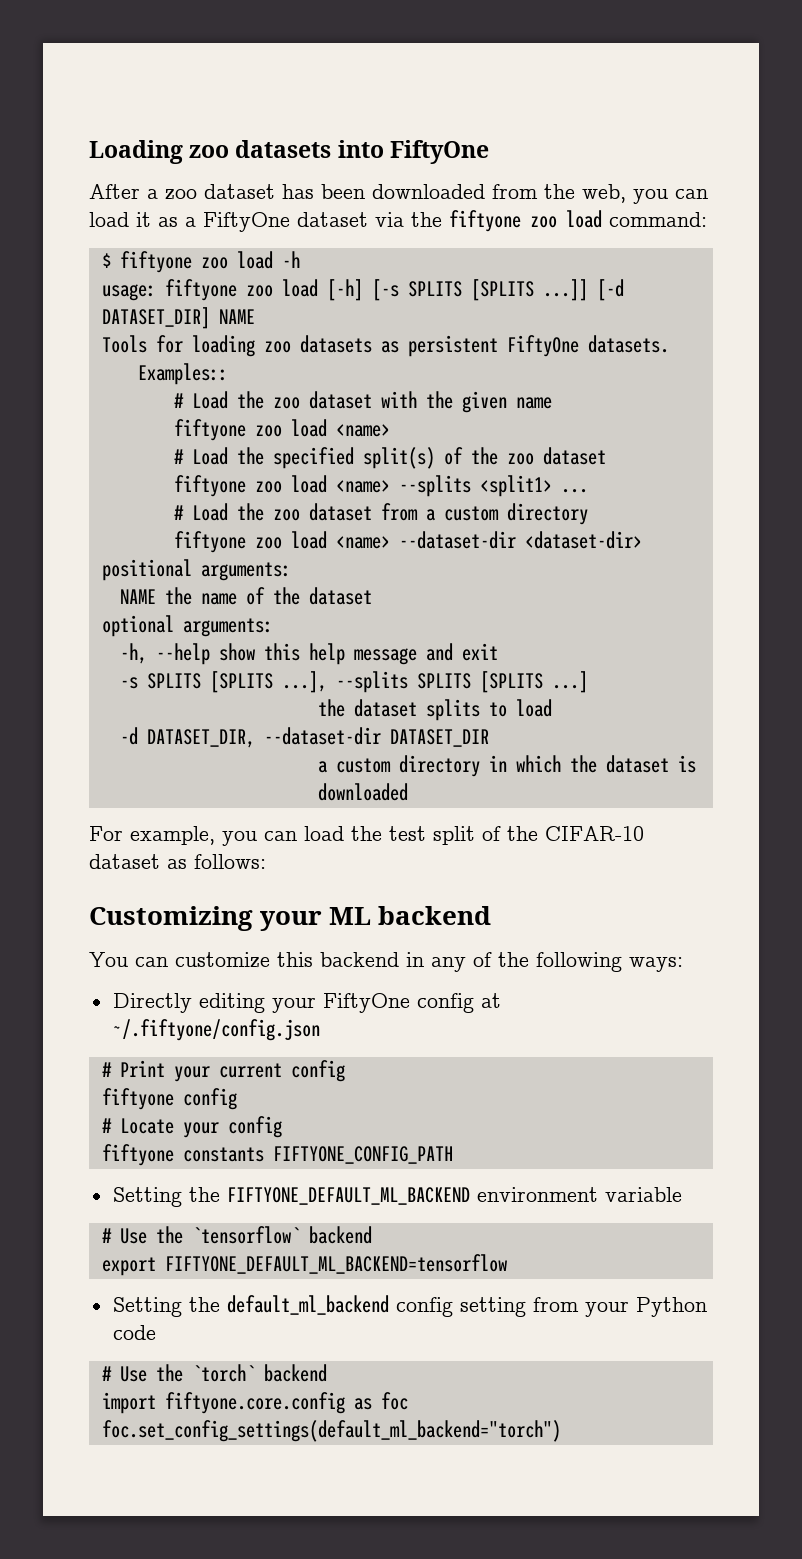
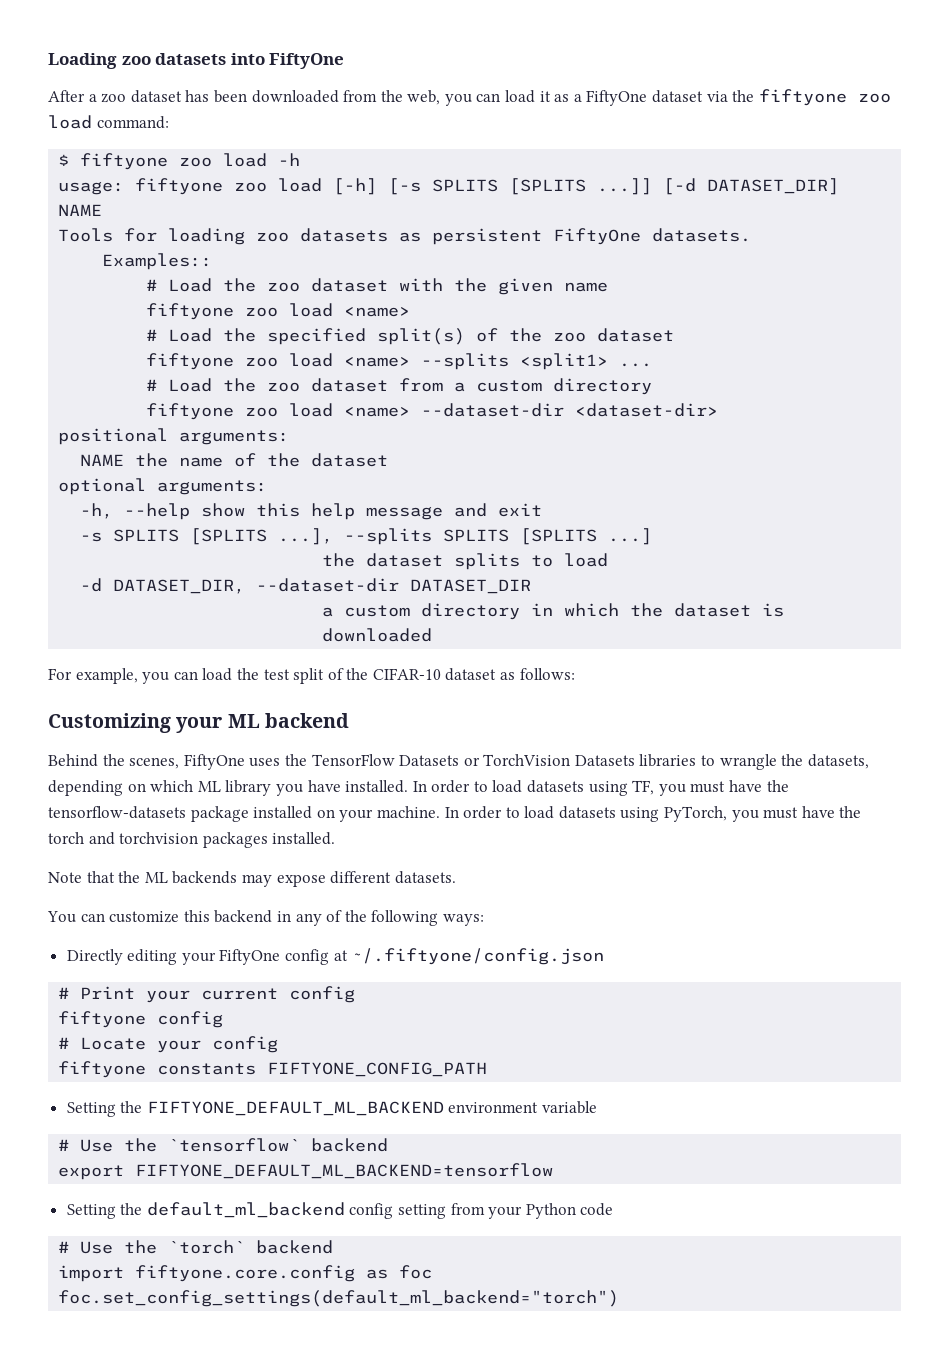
+ Behind the scenes, FiftyOne uses the TensorFlow Datasets or TorchVision Datasets libraries to wrangle the datasets, depending on which ML library you have installed. In order to load datasets using TF, you must have the tensorflow-datasets package installed on your machine. In order to load datasets using PyTorch, you must have the torch and torchvision packages installed.
+ Note that the ML backends may expose different datasets.

